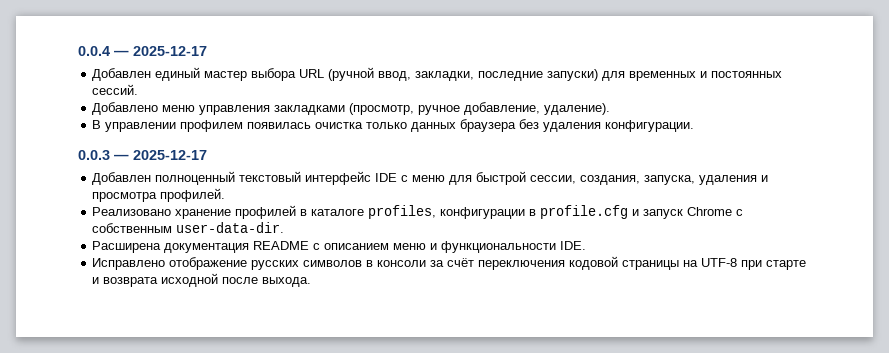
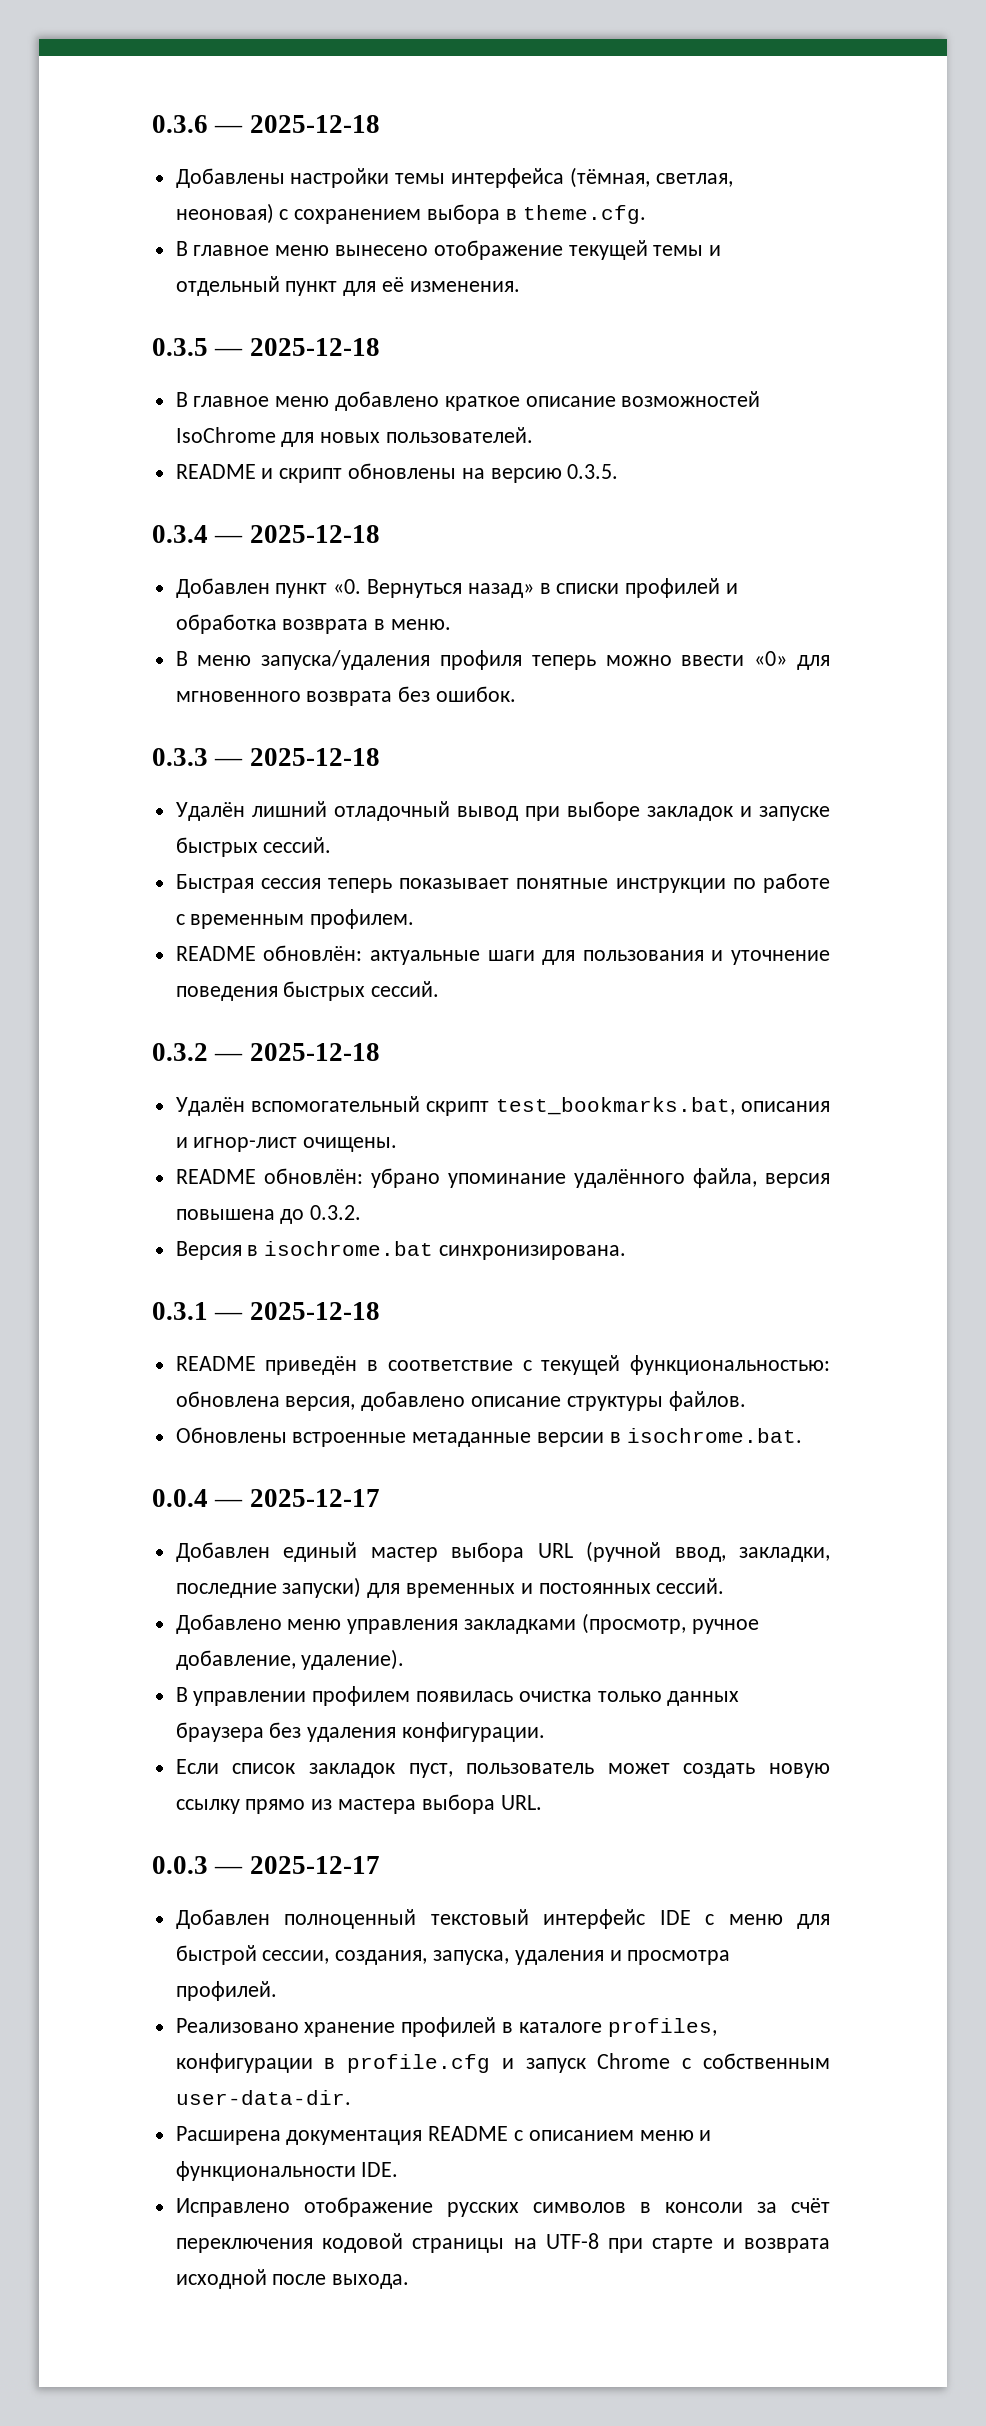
+ 0.3.6 — 2025-12-18
+ Добавлены настройки темы интерфейса (тёмная, светлая, неоновая) с сохранением выбора в theme.cfg.
+ В главное меню вынесено отображение текущей темы и отдельный пункт для её изменения.
+ 0.3.5 — 2025-12-18
+ В главное меню добавлено краткое описание возможностей IsoChrome для новых пользователей.
+ README и скрипт обновлены на версию 0.3.5.
+ 0.3.4 — 2025-12-18
+ Добавлен пункт «0. Вернуться назад» в списки профилей и обработка возврата в меню.
+ В меню запуска/удаления профиля теперь можно ввести «0» для мгновенного возврата без ошибок.
+ 0.3.3 — 2025-12-18
+ Удалён лишний отладочный вывод при выборе закладок и запуске быстрых сессий.
+ Быстрая сессия теперь показывает понятные инструкции по работе с временным профилем.
+ README обновлён: актуальные шаги для пользования и уточнение поведения быстрых сессий.
+ 0.3.2 — 2025-12-18
+ Удалён вспомогательный скрипт test_bookmarks.bat, описания и игнор-лист очищены.
+ README обновлён: убрано упоминание удалённого файла, версия повышена до 0.3.2.
+ Версия в isochrome.bat синхронизирована.
+ 0.3.1 — 2025-12-18
+ README приведён в соответствие с текущей функциональностью: обновлена версия, добавлено описание структуры файлов.
+ Обновлены встроенные метаданные версии в isochrome.bat.
+ Если список закладок пуст, пользователь может создать новую ссылку прямо из мастера выбора URL.

